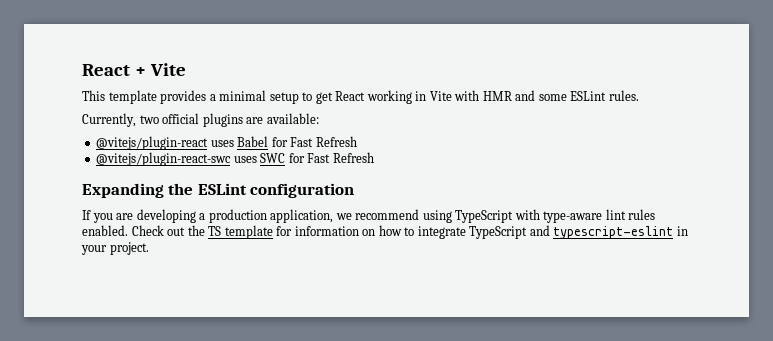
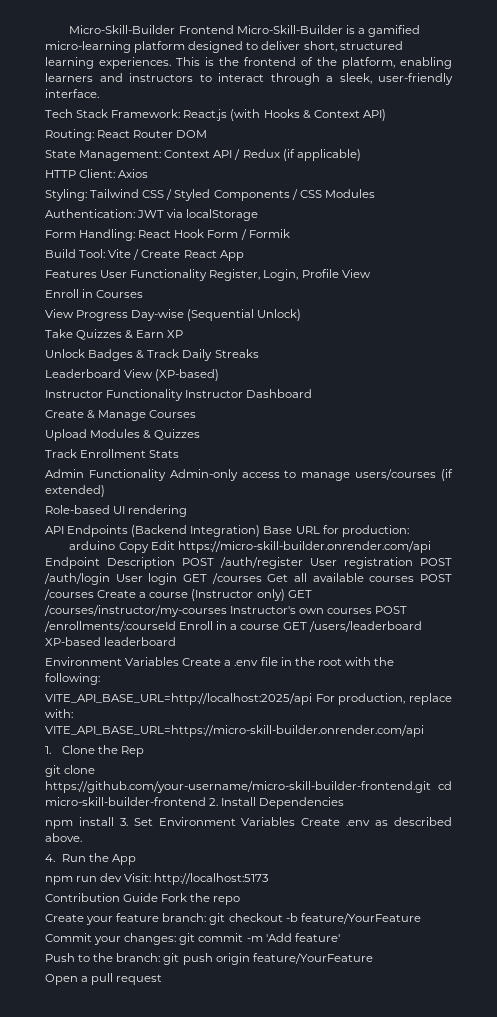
- React + Vite
- This template provides a minimal setup to get React working in Vite with HMR and some ESLint rules.
- Currently, two official plugins are available:
- @vitejs/plugin-react uses Babel for Fast Refresh
- @vitejs/plugin-react-swc uses SWC for Fast Refresh
- Expanding the ESLint configuration
- If you are developing a production application, we recommend using TypeScript with type-aware lint rules enabled. Check out the TS template for information on how to integrate TypeScript and typescript-eslint in your project.
+ Micro-Skill-Builder Frontend Micro-Skill-Builder is a gamified micro-learning platform designed to deliver short, structured learning experiences. This is the frontend of the platform, enabling learners and instructors to interact through a sleek, user-friendly interface.
+ Tech Stack Framework: React.js (with Hooks & Context API)
+ Routing: React Router DOM
+ State Management: Context API / Redux (if applicable)
+ HTTP Client: Axios
+ Styling: Tailwind CSS / Styled Components / CSS Modules
+ Authentication: JWT via localStorage
+ Form Handling: React Hook Form / Formik
+ Build Tool: Vite / Create React App
+ Features User Functionality Register, Login, Profile View
+ Enroll in Courses
+ View Progress Day-wise (Sequential Unlock)
+ Take Quizzes & Earn XP
+ Unlock Badges & Track Daily Streaks
+ Leaderboard View (XP-based)
+ Instructor Functionality Instructor Dashboard
+ Create & Manage Courses
+ Upload Modules & Quizzes
+ Track Enrollment Stats
+ Admin Functionality Admin-only access to manage users/courses (if extended)
+ Role-based UI rendering
+ API Endpoints (Backend Integration) Base URL for production:
+ arduino Copy Edit https://micro-skill-builder.onrender.com/api Endpoint Description POST /auth/register User registration POST /auth/login User login GET /courses Get all available courses POST /courses Create a course (Instructor only) GET /courses/instructor/my-courses Instructor's own courses POST /enrollments/:courseId Enroll in a course GET /users/leaderboard XP-based leaderboard
+ Environment Variables Create a .env file in the root with the following:
+ VITE_API_BASE_URL=http://localhost:2025/api For production, replace with: VITE_API_BASE_URL=https://micro-skill-builder.onrender.com/api
+ 1. Clone the Rep
+ git clone https://github.com/your-username/micro-skill-builder-frontend.git cd micro-skill-builder-frontend 2. Install Dependencies
+ npm install 3. Set Environment Variables Create .env as described above.
+ 4. Run the App
+ npm run dev Visit: http://localhost:5173
+ Contribution Guide Fork the repo
+ Create your feature branch: git checkout -b feature/YourFeature
+ Commit your changes: git commit -m 'Add feature'
+ Push to the branch: git push origin feature/YourFeature
+ Open a pull request

